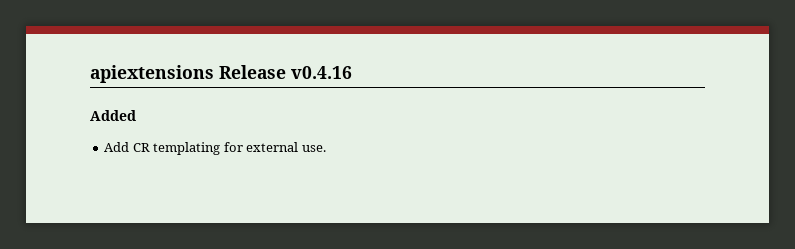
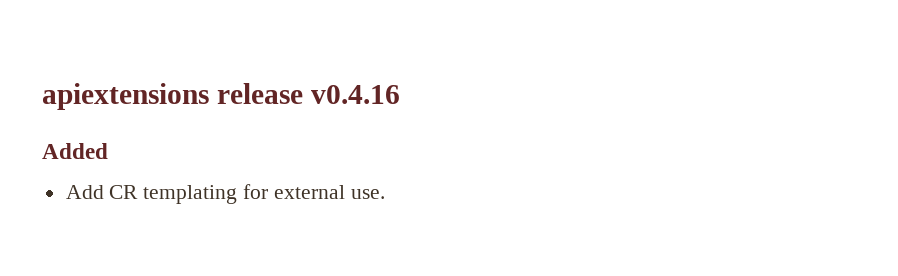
- apiextensions Release v0.4.16
+ apiextensions release v0.4.16

